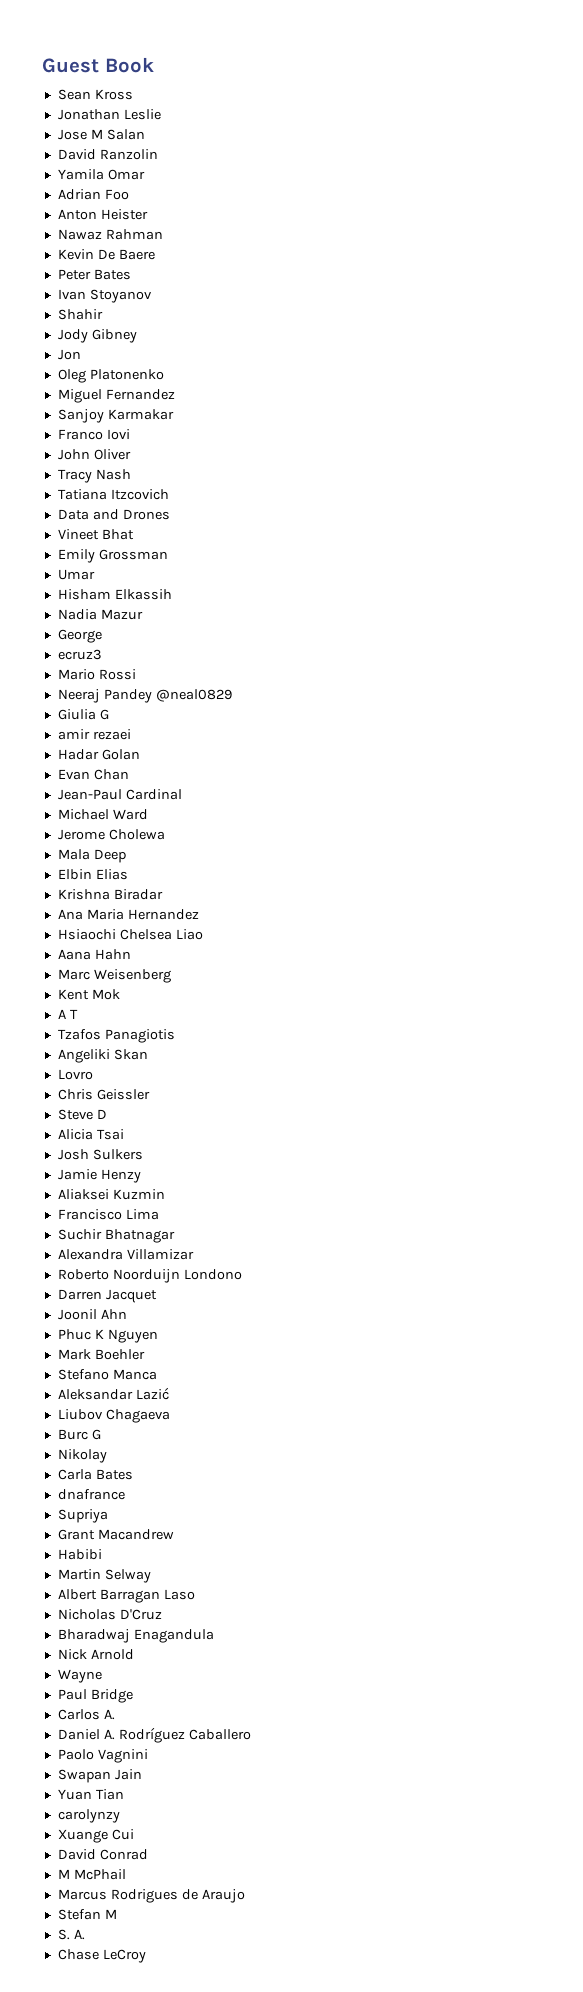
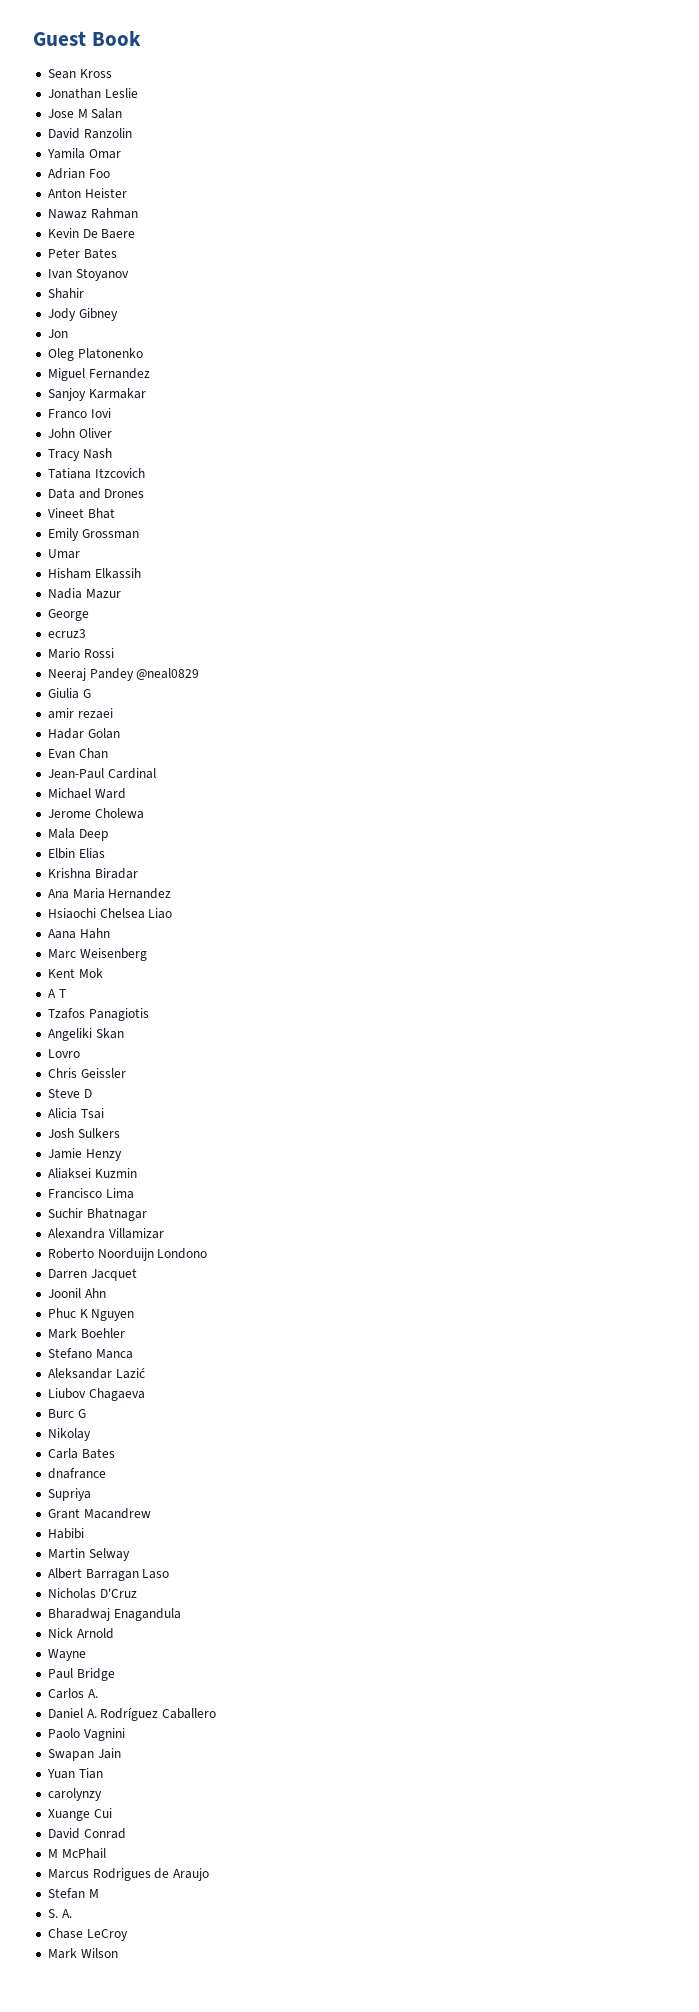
+ Mark Wilson

